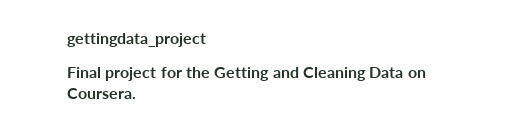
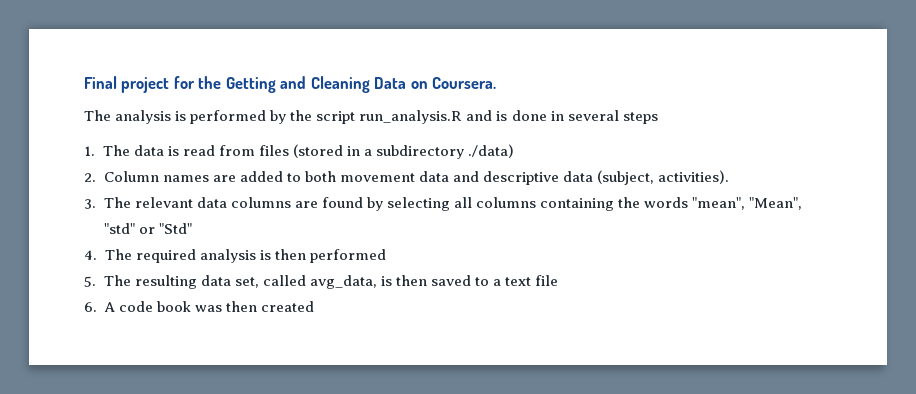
- gettingdata_project
+ The analysis is performed by the script run_analysis.R and is done in several steps
+ 1. The data is read from files (stored in a subdirectory ./data)
+ 2. Column names are added to both movement data and descriptive data (subject, activities).
+ 3. The relevant data columns are found by selecting all columns containing the words "mean", "Mean", "std" or "Std"
+ 4. The required analysis is then performed
+ 5. The resulting data set, called avg_data, is then saved to a text file
+ 6. A code book was then created

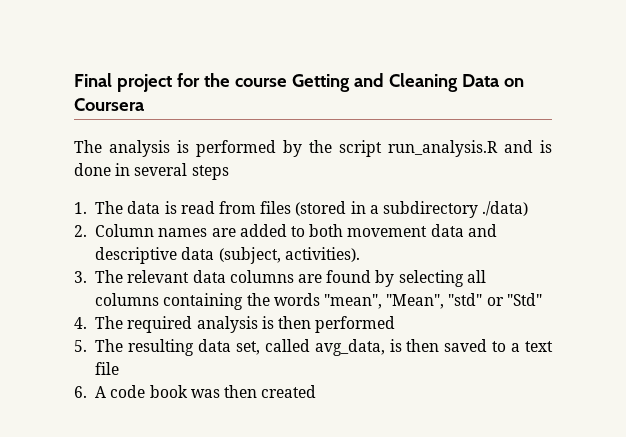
- Final project for the Getting and Cleaning Data on Coursera.
+ Final project for the course Getting and Cleaning Data on Coursera

